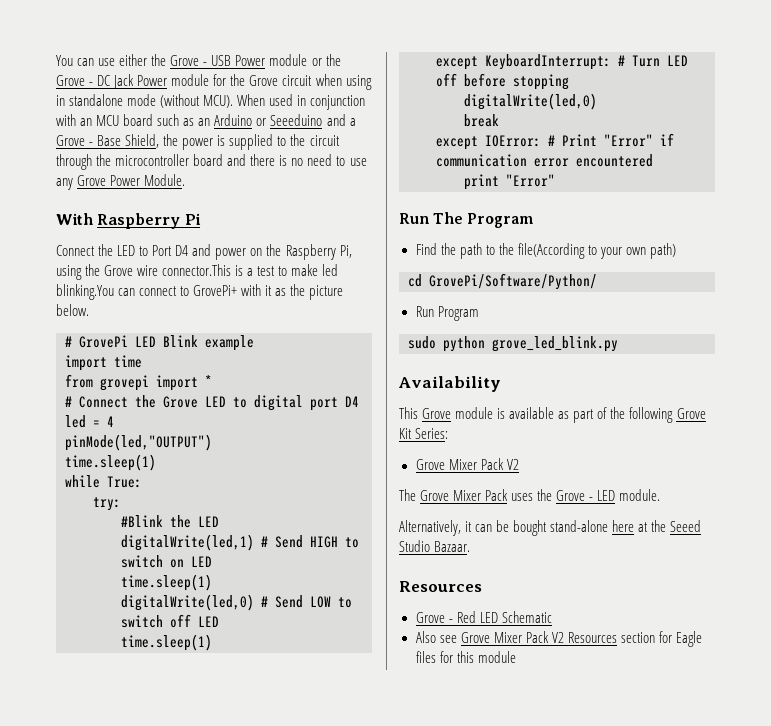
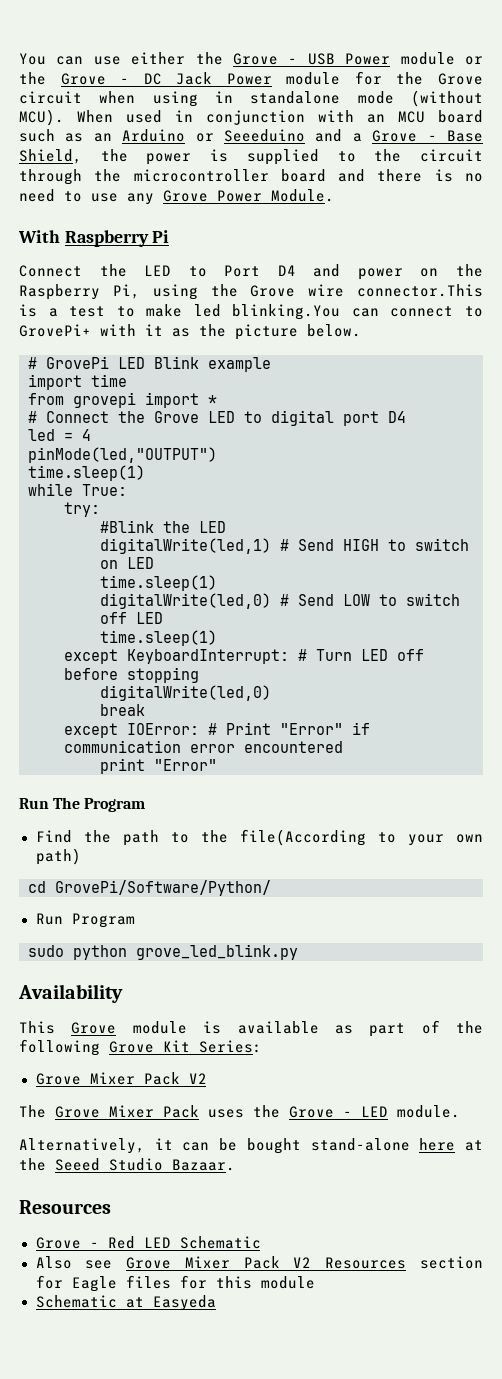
+ Schematic at Easyeda

